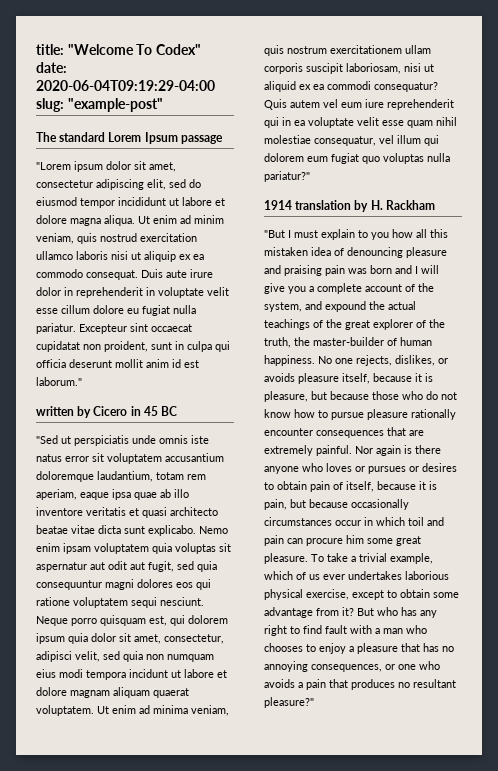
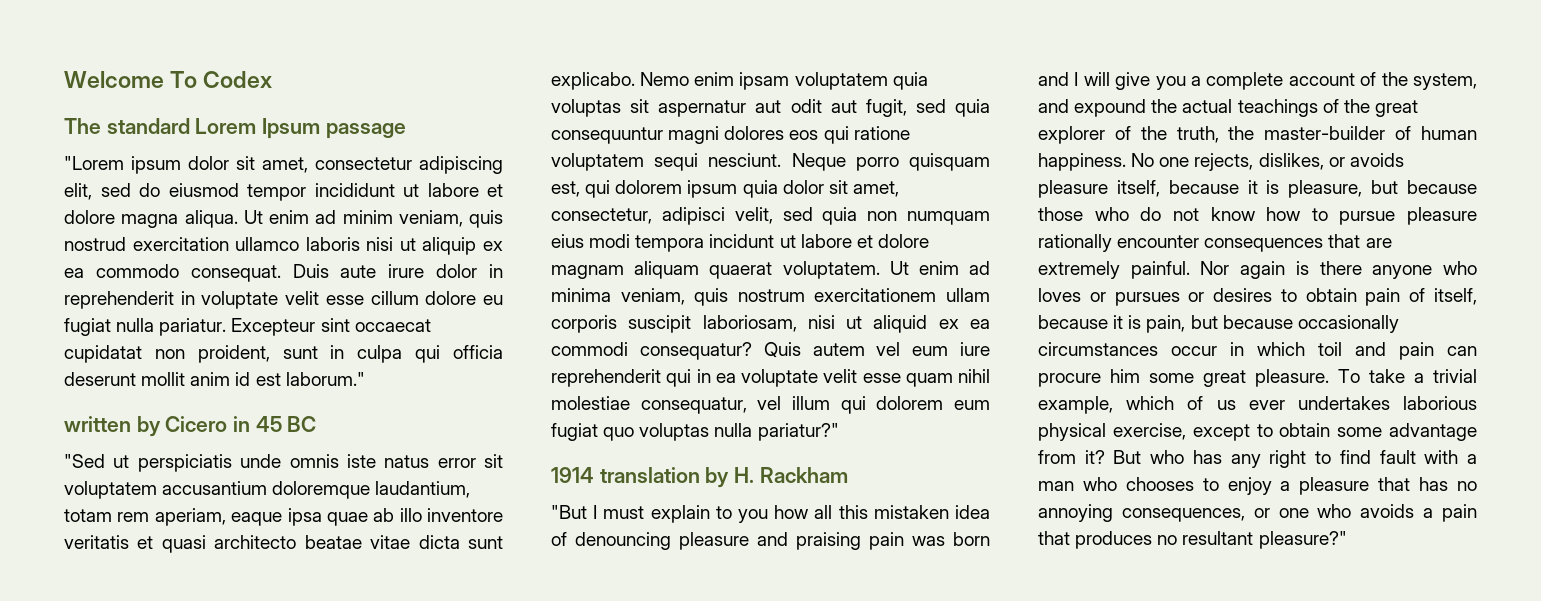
- title: "Welcome To Codex" date: 2020-06-04T09:19:29-04:00 slug: "example-post"
+ Welcome To Codex

